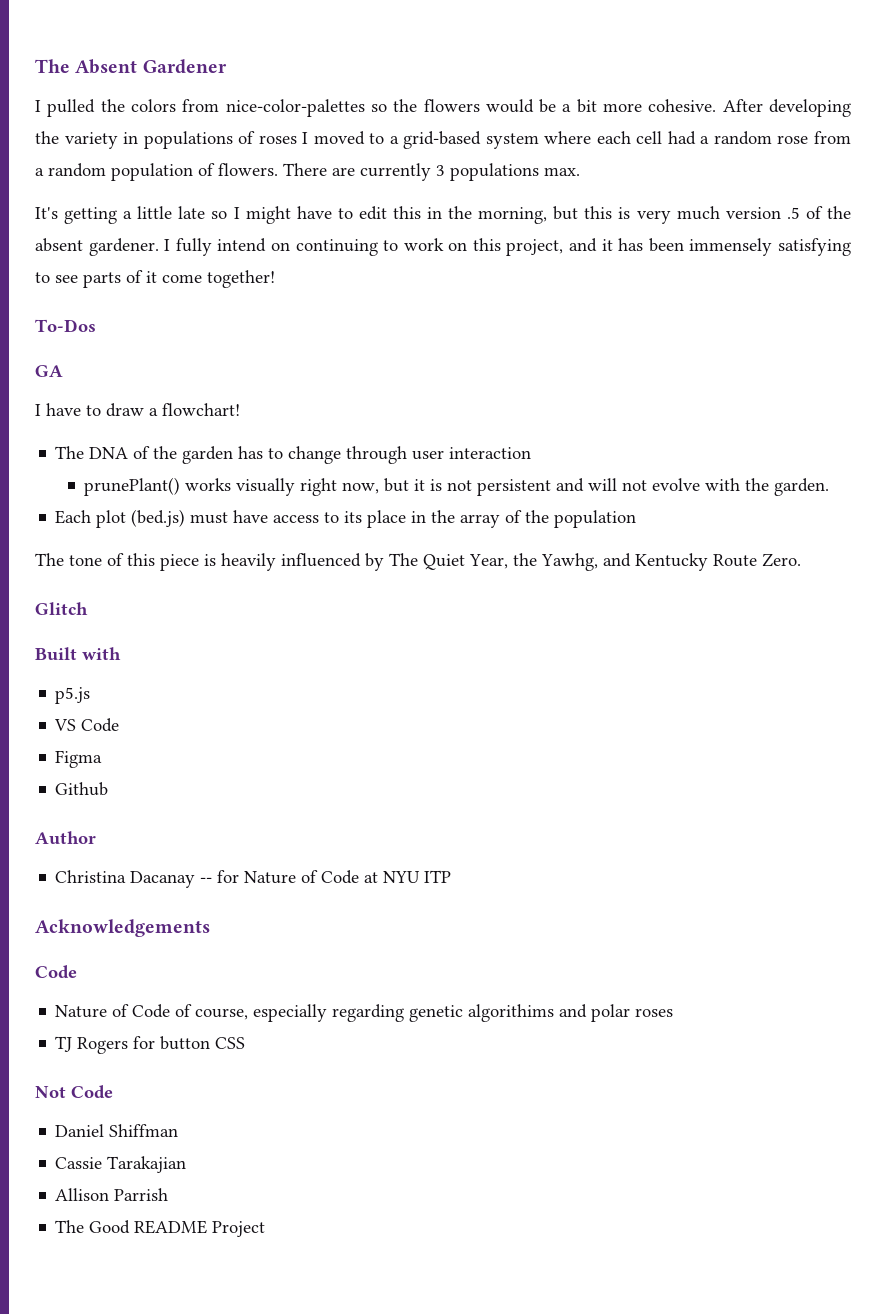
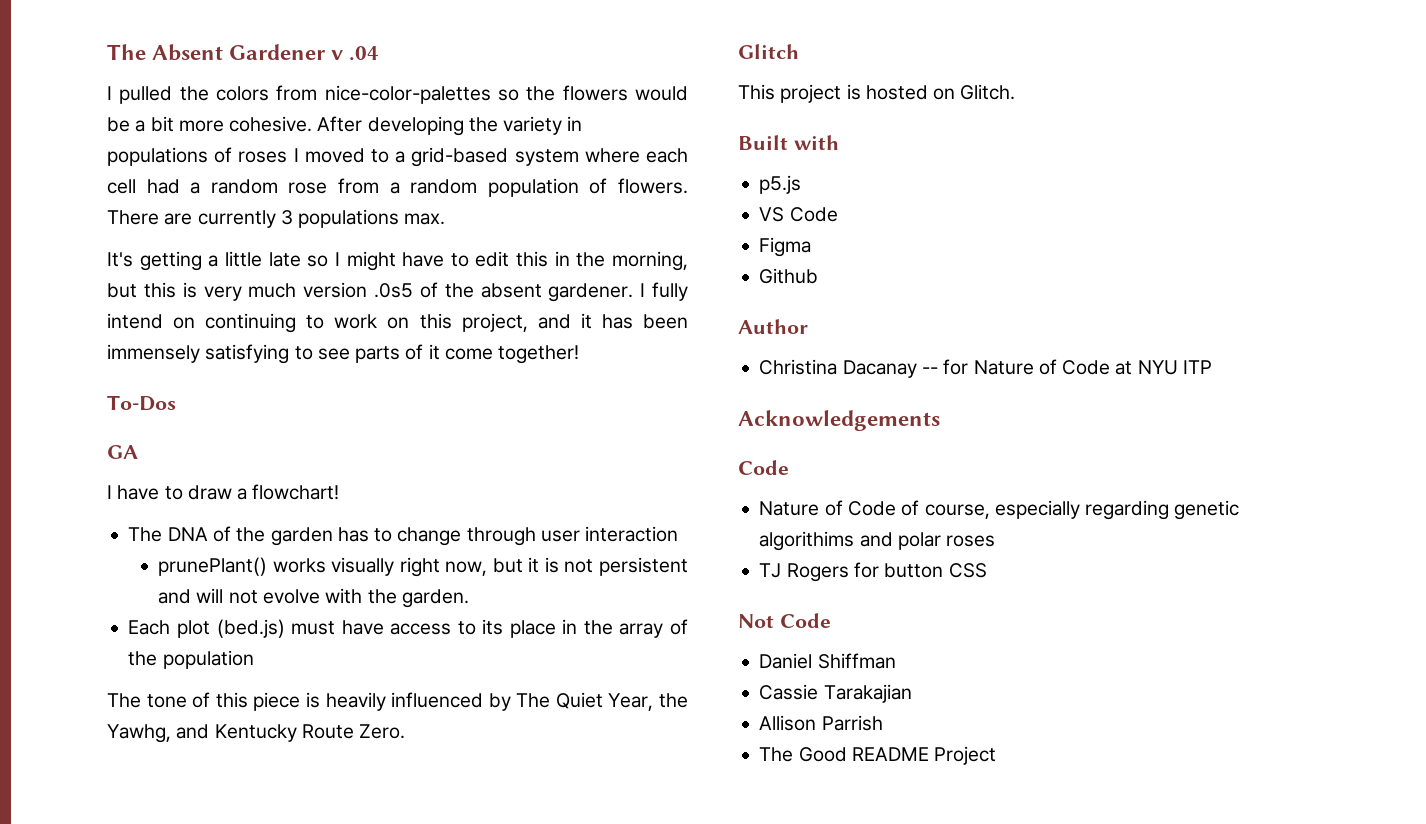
- The Absent Gardener
+ The Absent Gardener v .04
- It's getting a little late so I might have to edit this in the morning, but this is very much version .5 of the absent gardener.
+ It's getting a little late so I might have to edit this in the morning, but this is very much version .0s5 of the absent gardener.
+ This project is hosted on Glitch.

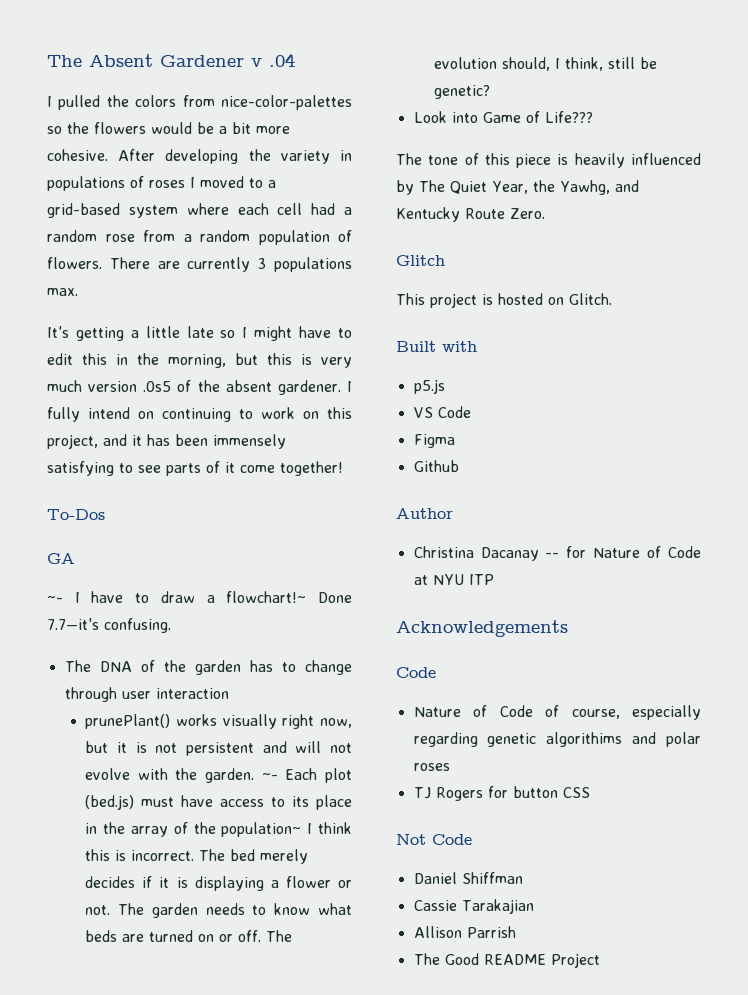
- I have to draw a flowchart!
+ ~- I have to draw a flowchart!~ Done 7.7—it's confusing.
- prunePlant() works visually right now, but it is not persistent and will not evolve with the garden.
- Each plot (bed.js) must have access to its place in the array of the population
+ prunePlant() works visually right now, but it is not persistent and will not evolve with the garden. ~- Each plot (bed.js) must have access to its place in the array of the population~ I think this is incorrect. The bed merely decides if it is displaying a flower or not. The garden needs to know what beds are turned on or off. The evolution should, I think, still be genetic?
+ Look into Game of Life???

